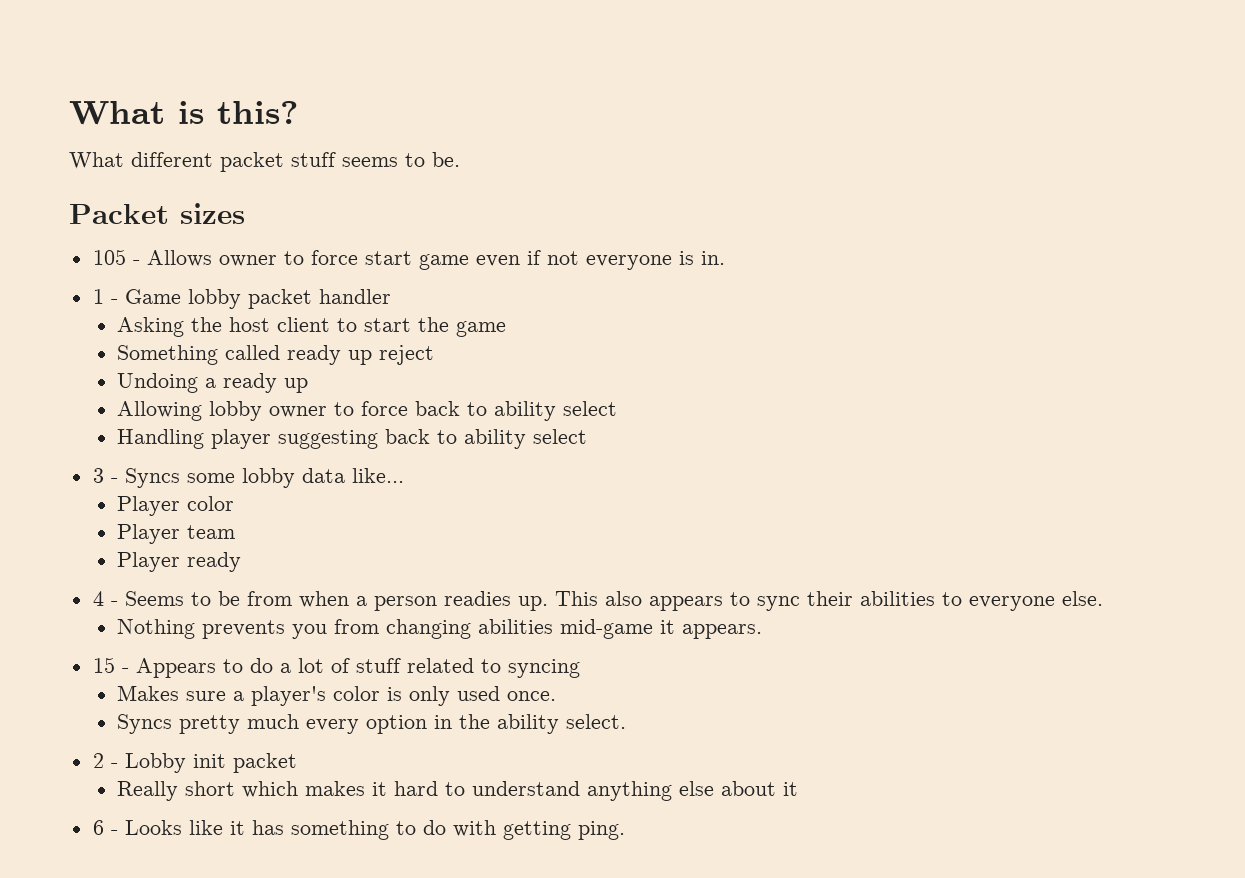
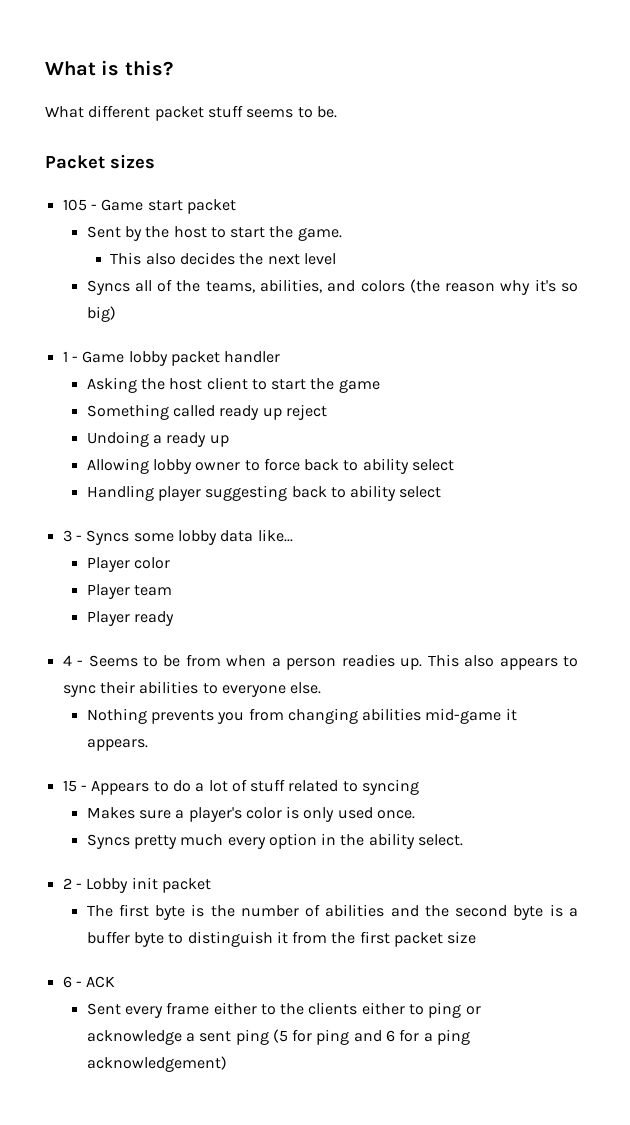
- 105 - Allows owner to force start game even if not everyone is in.
+ 105 - Game start packet
+ Sent by the host to start the game.
+ This also decides the next level
+ Syncs all of the teams, abilities, and colors (the reason why it's so big)
- Really short which makes it hard to understand anything else about it
- 6 - Looks like it has something to do with getting ping.
+ The first byte is the number of abilities and the second byte is a buffer byte to distinguish it from the first packet size
+ 6 - ACK
+ Sent every frame either to the clients either to ping or acknowledge a sent ping (5 for ping and 6 for a ping acknowledgement)

